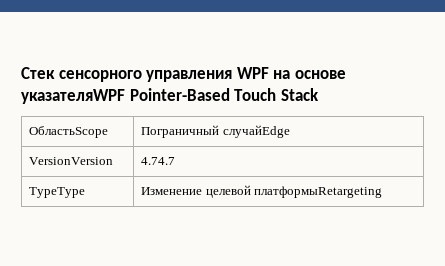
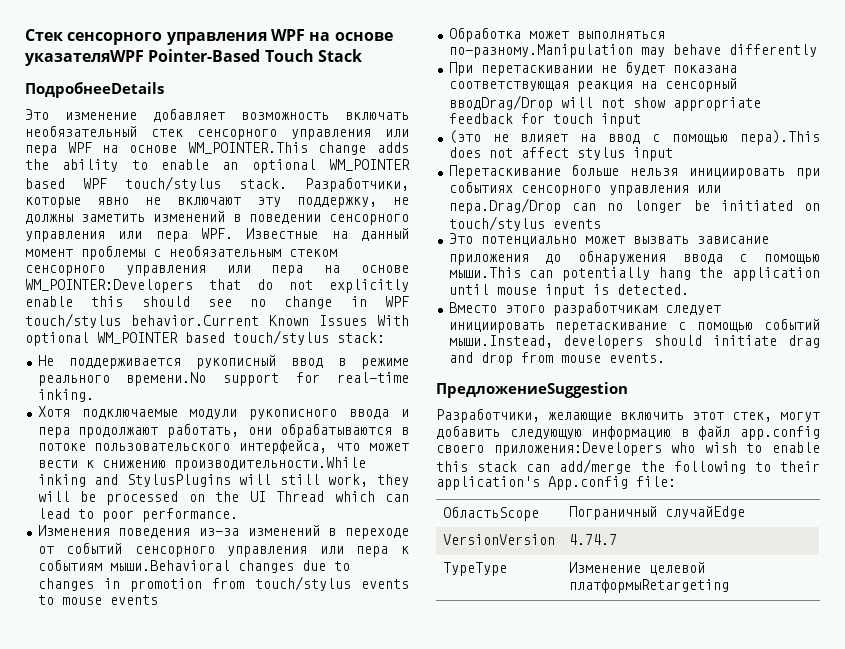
+ ПодробнееDetails
+ Это изменение добавляет возможность включать необязательный стек сенсорного управления или пера WPF на основе WM_POINTER.This change adds the ability to enable an optional WM_POINTER based WPF touch/stylus stack. Разработчики, которые явно не включают эту поддержку, не должны заметить изменений в поведении сенсорного управления или пера WPF. Известные на данный момент проблемы с необязательным стеком сенсорного управления или пера на основе WM_POINTER:Developers that do not explicitly enable this should see no change in WPF touch/stylus behavior.Current Known Issues With optional WM_POINTER based touch/stylus stack:
+ Не поддерживается рукописный ввод в режиме реального времени.No support for real-time inking.
+ Хотя подключаемые модули рукописного ввода и пера продолжают работать, они обрабатываются в потоке пользовательского интерфейса, что может вести к снижению производительности.While inking and StylusPlugins will still work, they will be processed on the UI Thread which can lead to poor performance.
+ Изменения поведения из-за изменений в переходе от событий сенсорного управления или пера к событиям мыши.Behavioral changes due to changes in promotion from touch/stylus events to mouse events
+ Обработка может выполняться по-разному.Manipulation may behave differently
+ При перетаскивании не будет показана соответствующая реакция на сенсорный вводDrag/Drop will not show appropriate feedback for touch input
+ (это не влияет на ввод с помощью пера).This does not affect stylus input
+ Перетаскивание больше нельзя инициировать при событиях сенсорного управления или пера.Drag/Drop can no longer be initiated on touch/stylus events
+ Это потенциально может вызвать зависание приложения до обнаружения ввода с помощью мыши.This can potentially hang the application until mouse input is detected.
+ Вместо этого разработчикам следует инициировать перетаскивание с помощью событий мыши.Instead, developers should initiate drag and drop from mouse events.
+ ПредложениеSuggestion
+ Разработчики, желающие включить этот стек, могут добавить следующую информацию в файл app.config своего приложения:Developers who wish to enable this stack can add/merge the following to their application's App.config file:

